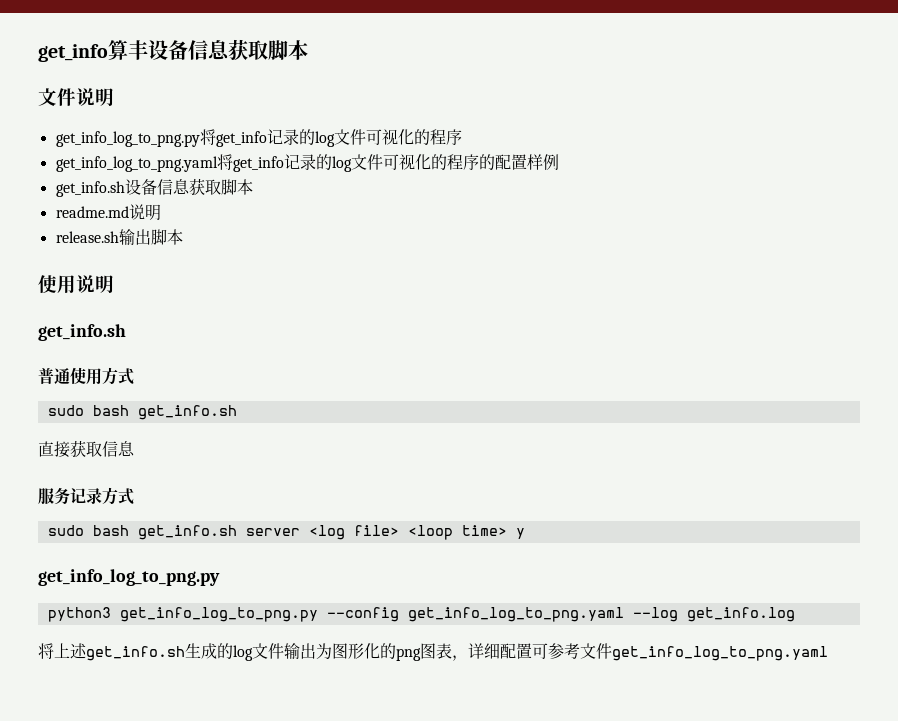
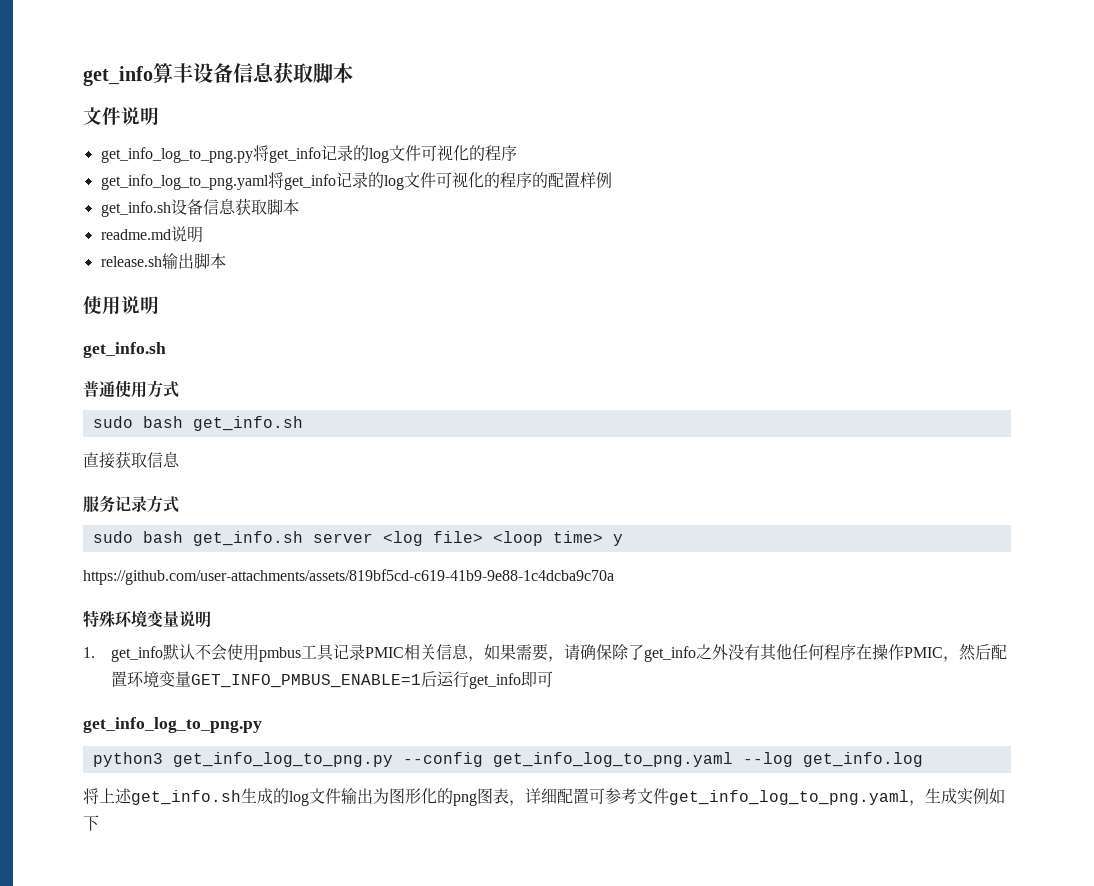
+ https://github.com/user-attachments/assets/819bf5cd-c619-41b9-9e88-1c4dcba9c70a
+ 特殊环境变量说明
+ 1. get_info默认不会使用pmbus工具记录PMIC相关信息，如果需要，请确保除了get_info之外没有其他任何程序在操作PMIC，然后配置环境变量GET_INFO_PMBUS_ENABLE=1后运行get_info即可
- 将上述get_info.sh生成的log文件输出为图形化的png图表，详细配置可参考文件get_info_log_to_png.yaml
+ 将上述get_info.sh生成的log文件输出为图形化的png图表，详细配置可参考文件get_info_log_to_png.yaml，生成实例如下

